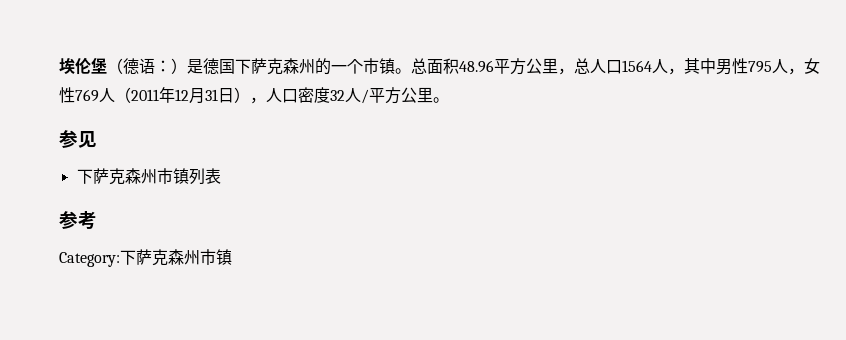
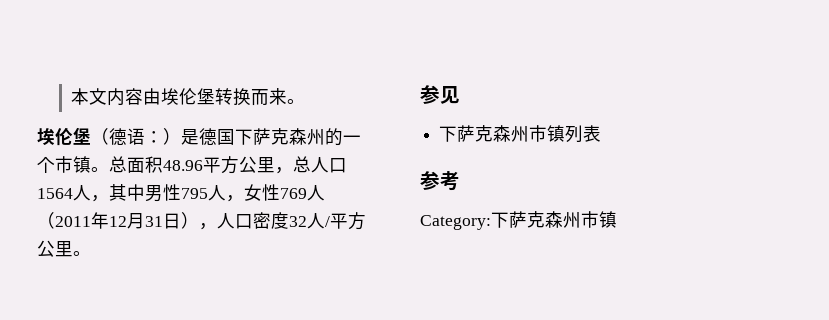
+ 本文内容由埃伦堡转换而来。

